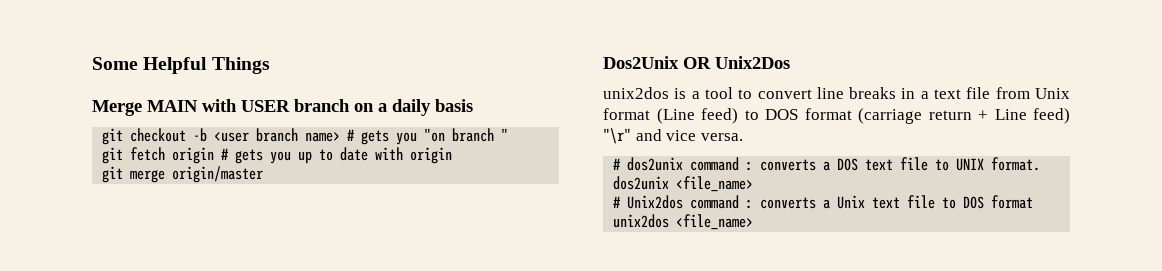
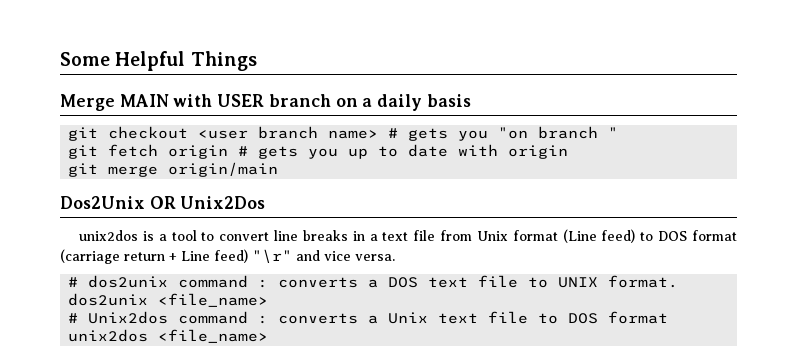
- git checkout -b <user branch name> # gets you "on branch "
+ git checkout <user branch name> # gets you "on branch "
- git merge origin/master
+ git merge origin/main

